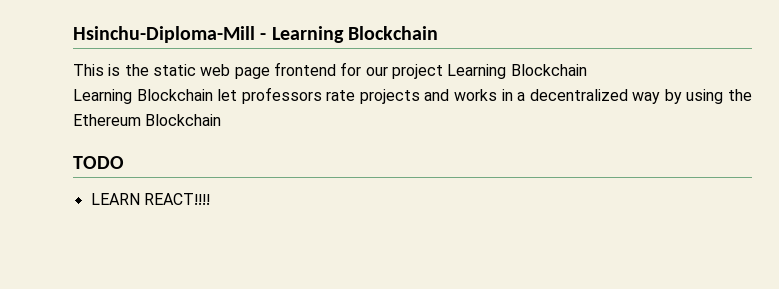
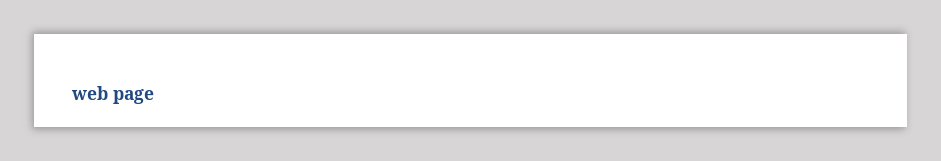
- Hsinchu-Diploma-Mill - Learning Blockchain
- This is the static web page frontend for our project Learning Blockchain
- Learning Blockchain let professors rate projects and works in a decentralized way by using the Ethereum Blockchain
- TODO
- LEARN REACT!!!!
+ web page

